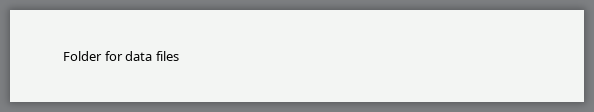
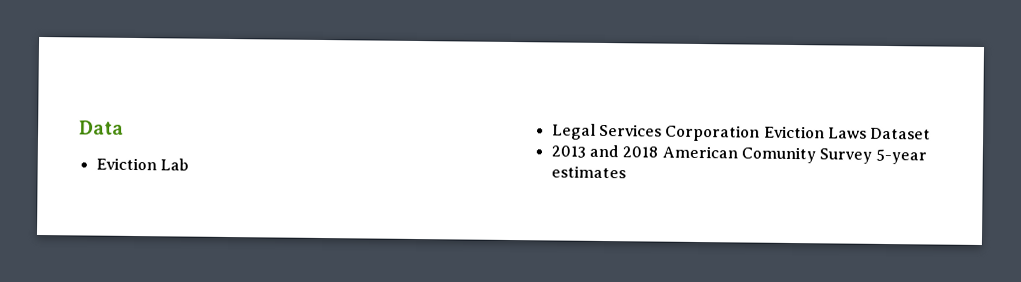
- Folder for data files
+ Data
+ Eviction Lab
+ Legal Services Corporation Eviction Laws Dataset
+ 2013 and 2018 American Comunity Survey 5-year estimates

